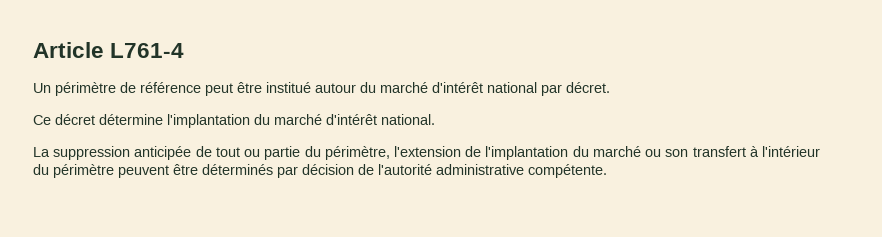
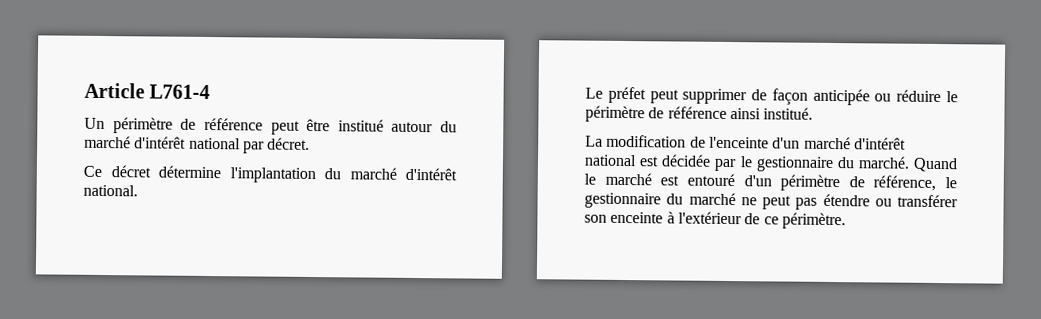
- La suppression anticipée de tout ou partie du périmètre, l'extension de l'implantation du marché ou son transfert à l'intérieur du périmètre peuvent être déterminés par décision de l'autorité administrative compétente.
+ Le préfet peut supprimer de façon anticipée ou réduire le périmètre de référence ainsi institué.
+ La modification de l'enceinte d'un marché d'intérêt national est décidée par le gestionnaire du marché. Quand le marché est entouré d'un périmètre de référence, le gestionnaire du marché ne peut pas étendre ou transférer son enceinte à l'extérieur de ce périmètre.

